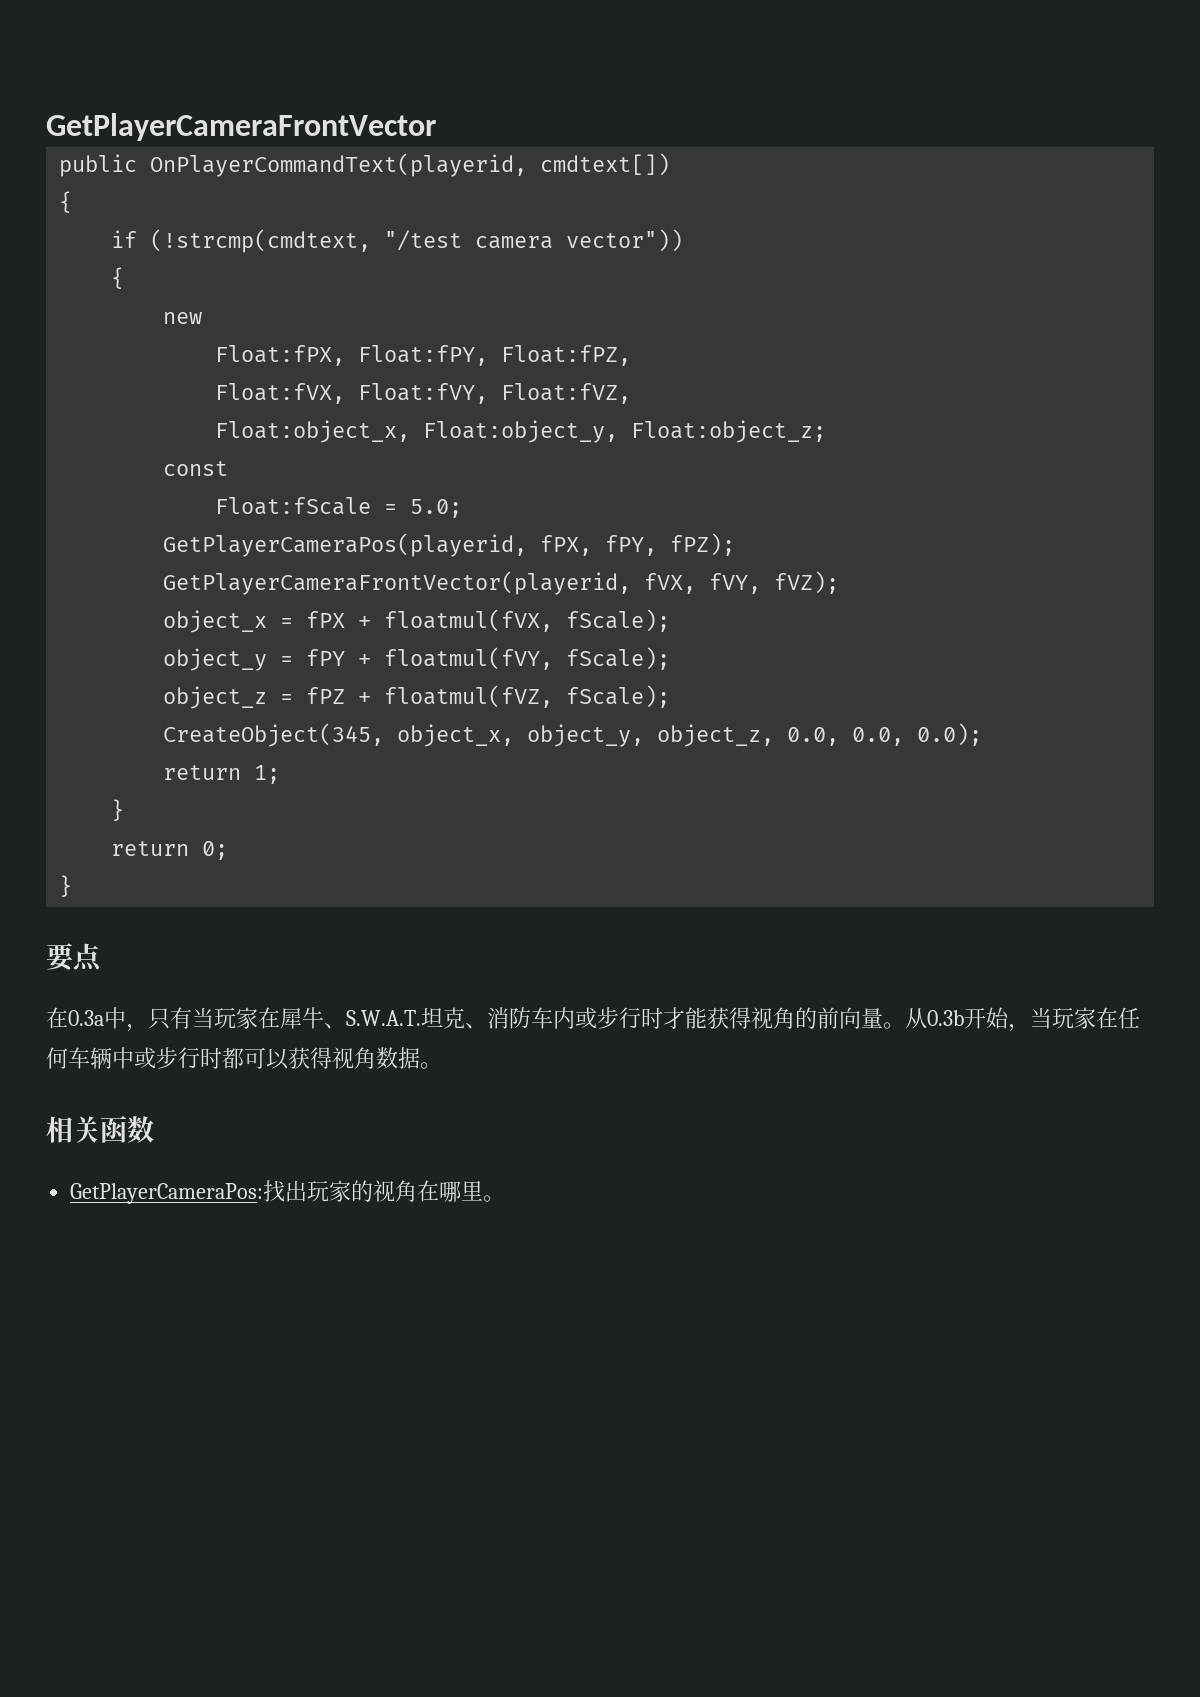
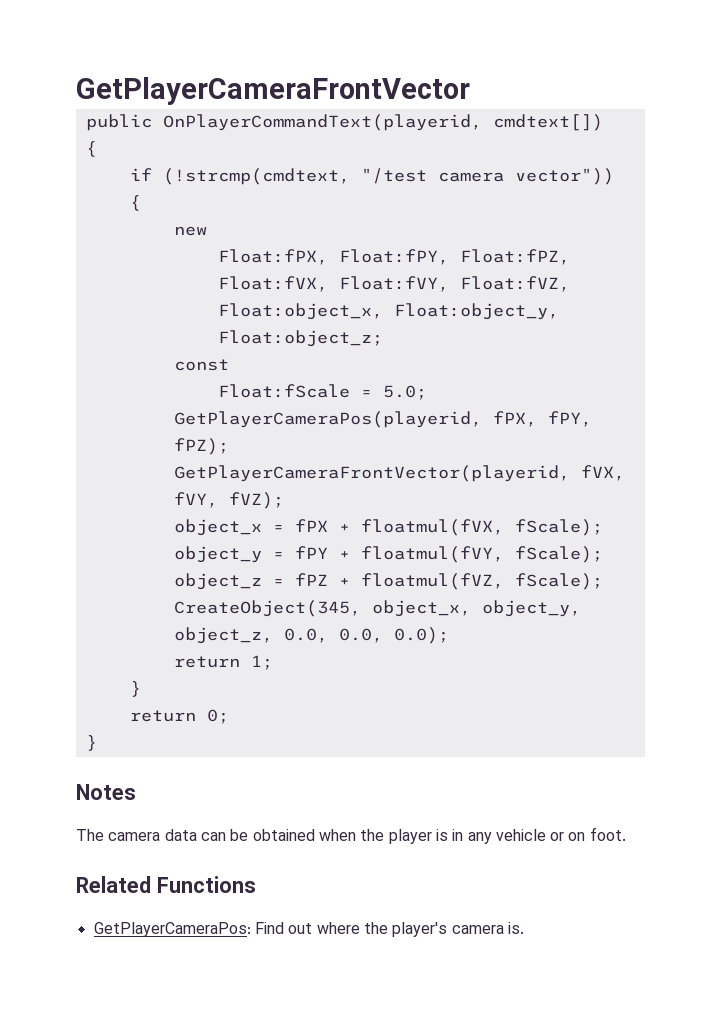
- 要点
- 在0.3a中，只有当玩家在犀牛、S.W.A.T.坦克、消防车内或步行时才能获得视角的前向量。从0.3b开始，当玩家在任何车辆中或步行时都可以获得视角数据。
- 相关函数
- GetPlayerCameraPos:找出玩家的视角在哪里。
+ Notes
+ The camera data can be obtained when the player is in any vehicle or on foot.
+ Related Functions
+ GetPlayerCameraPos: Find out where the player's camera is.

